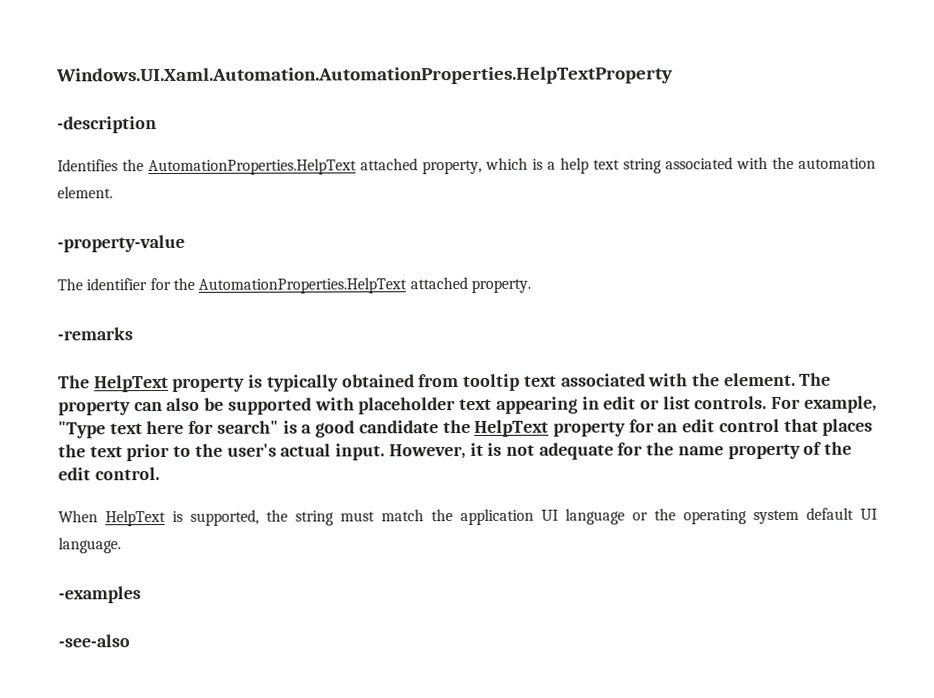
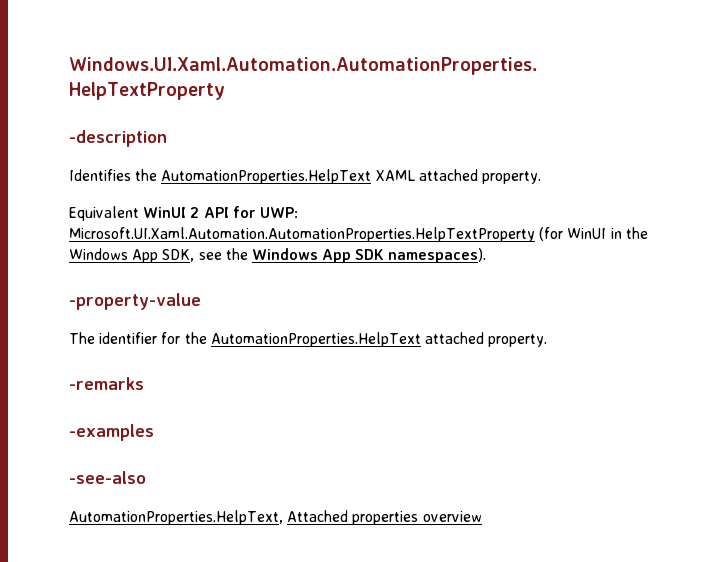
- Identifies the AutomationProperties.HelpText attached property, which is a help text string associated with the automation element.
+ Identifies the AutomationProperties.HelpText XAML attached property.
+ Equivalent WinUI 2 API for UWP: Microsoft.UI.Xaml.Automation.AutomationProperties.HelpTextProperty (for WinUI in the Windows App SDK, see the Windows App SDK namespaces).
- The HelpText property is typically obtained from tooltip text associated with the element. The property can also be supported with placeholder text appearing in edit or list controls. For example, "Type text here for search" is a good candidate the HelpText property for an edit control that places the text prior to the user's actual input. However, it is not adequate for the name property of the edit control.
- When HelpText is supported, the string must match the application UI language or the operating system default UI language.
  -examples
  -see-also
+ AutomationProperties.HelpText, Attached properties overview

